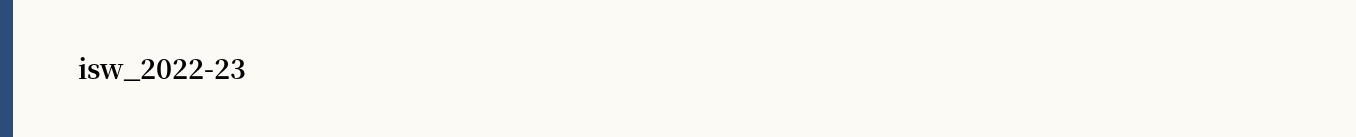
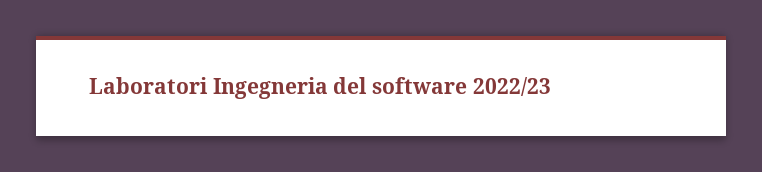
- isw_2022-23
+ Laboratori Ingegneria del software 2022/23

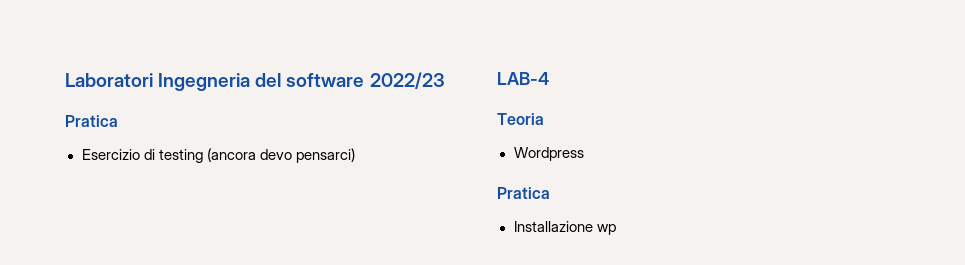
  Laboratori Ingegneria del software 2022/23
+ Pratica
+ Esercizio di testing (ancora devo pensarci)
+ LAB-4
+ Teoria
+ Wordpress
+ Pratica
+ Installazione wp

